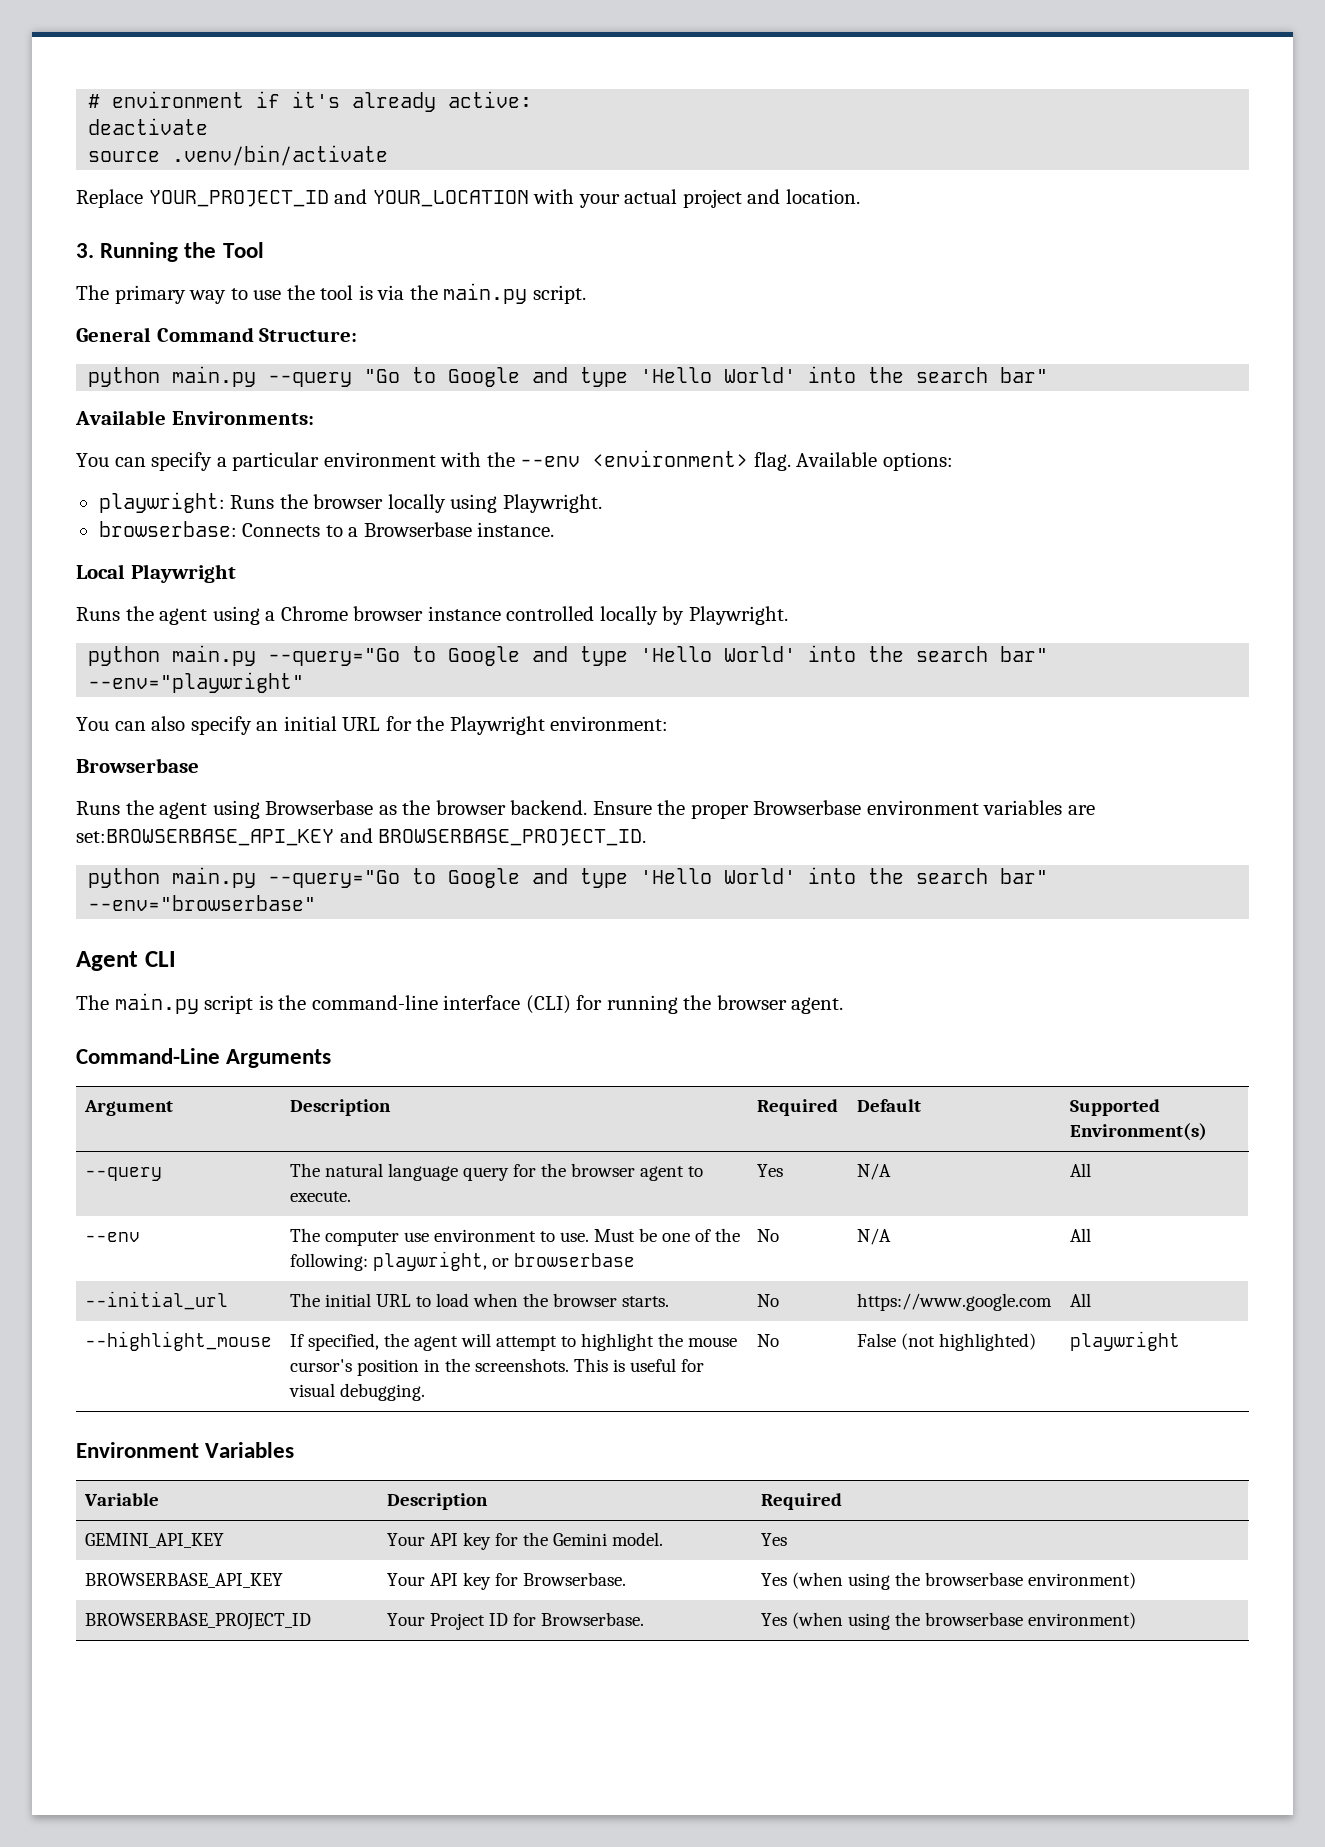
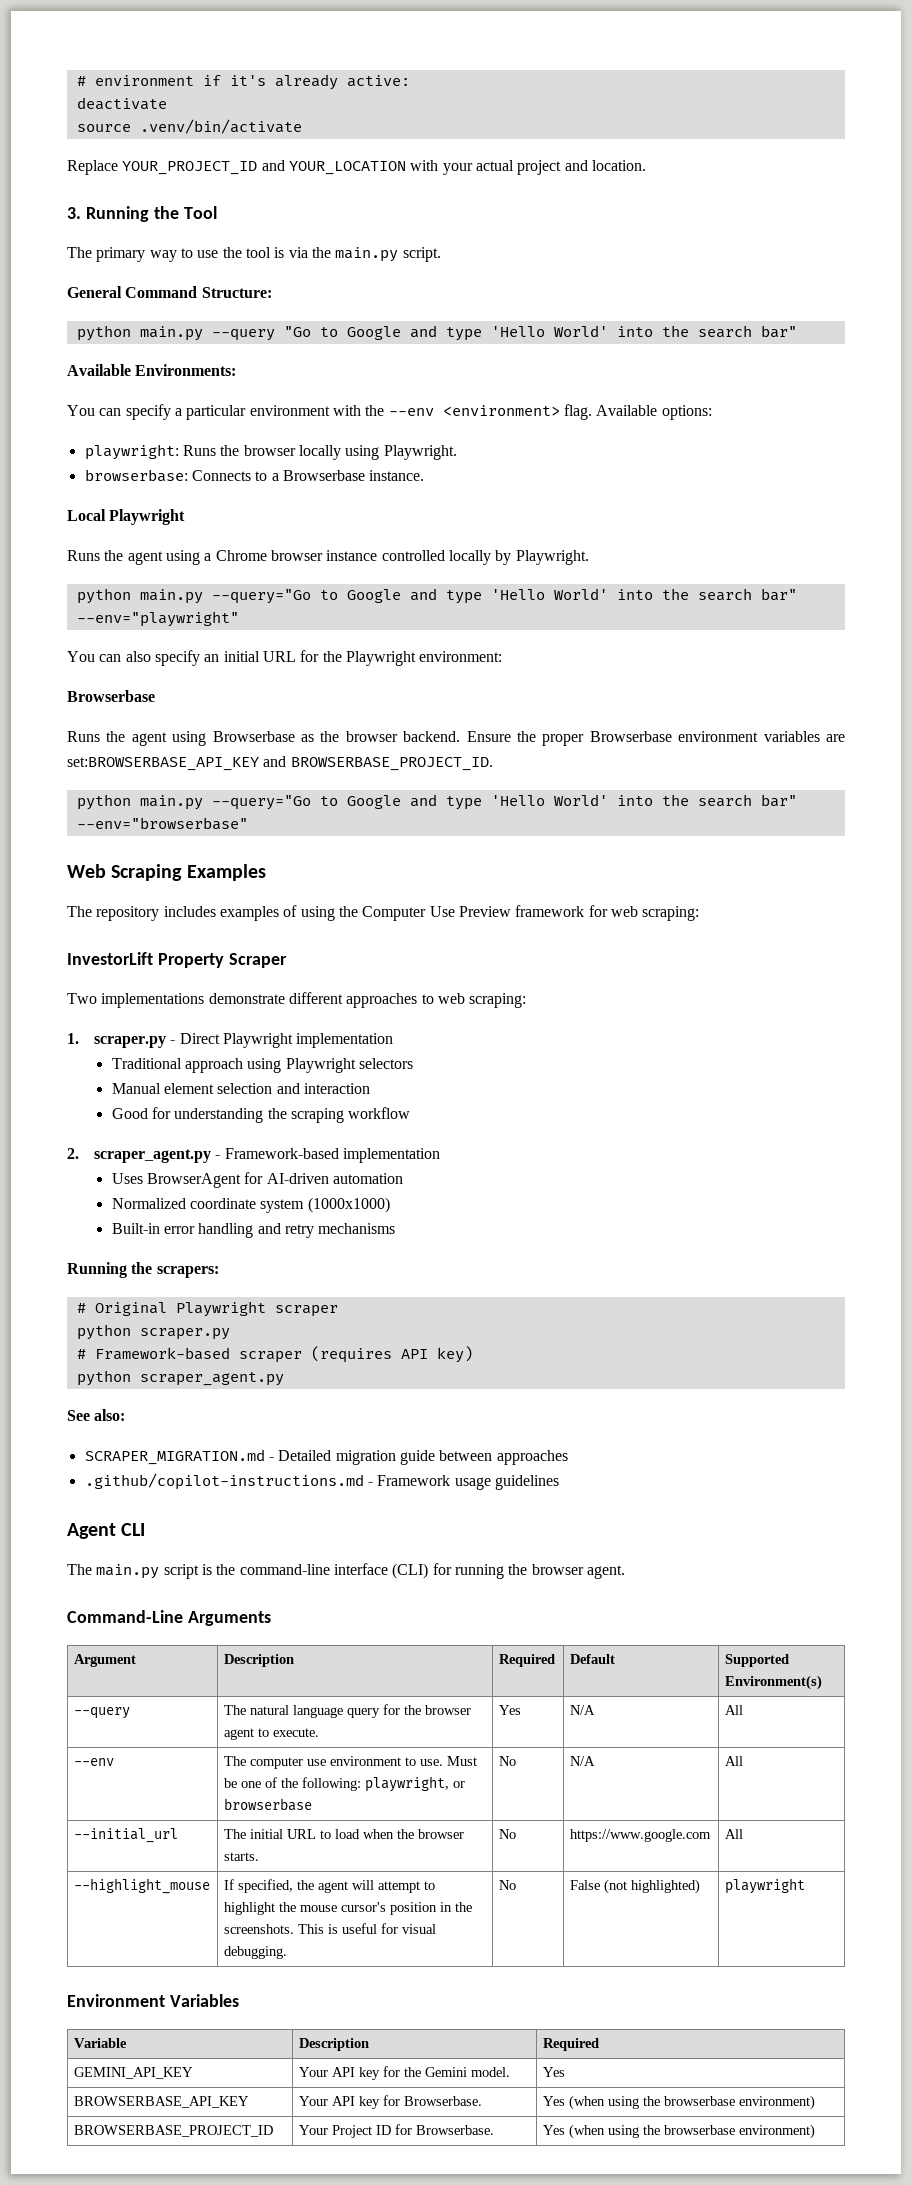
+ Web Scraping Examples
+ The repository includes examples of using the Computer Use Preview framework for web scraping:
+ InvestorLift Property Scraper
+ Two implementations demonstrate different approaches to web scraping:
+ 1. scraper.py - Direct Playwright implementation
+ Traditional approach using Playwright selectors
+ Manual element selection and interaction
+ Good for understanding the scraping workflow
+ 2. scraper_agent.py - Framework-based implementation
+ Uses BrowserAgent for AI-driven automation
+ Normalized coordinate system (1000x1000)
+ Built-in error handling and retry mechanisms
+ Running the scrapers:
+ # Original Playwright scraper
+ python scraper.py
+ # Framework-based scraper (requires API key)
+ python scraper_agent.py
+ See also:
+ SCRAPER_MIGRATION.md - Detailed migration guide between approaches
+ .github/copilot-instructions.md - Framework usage guidelines

